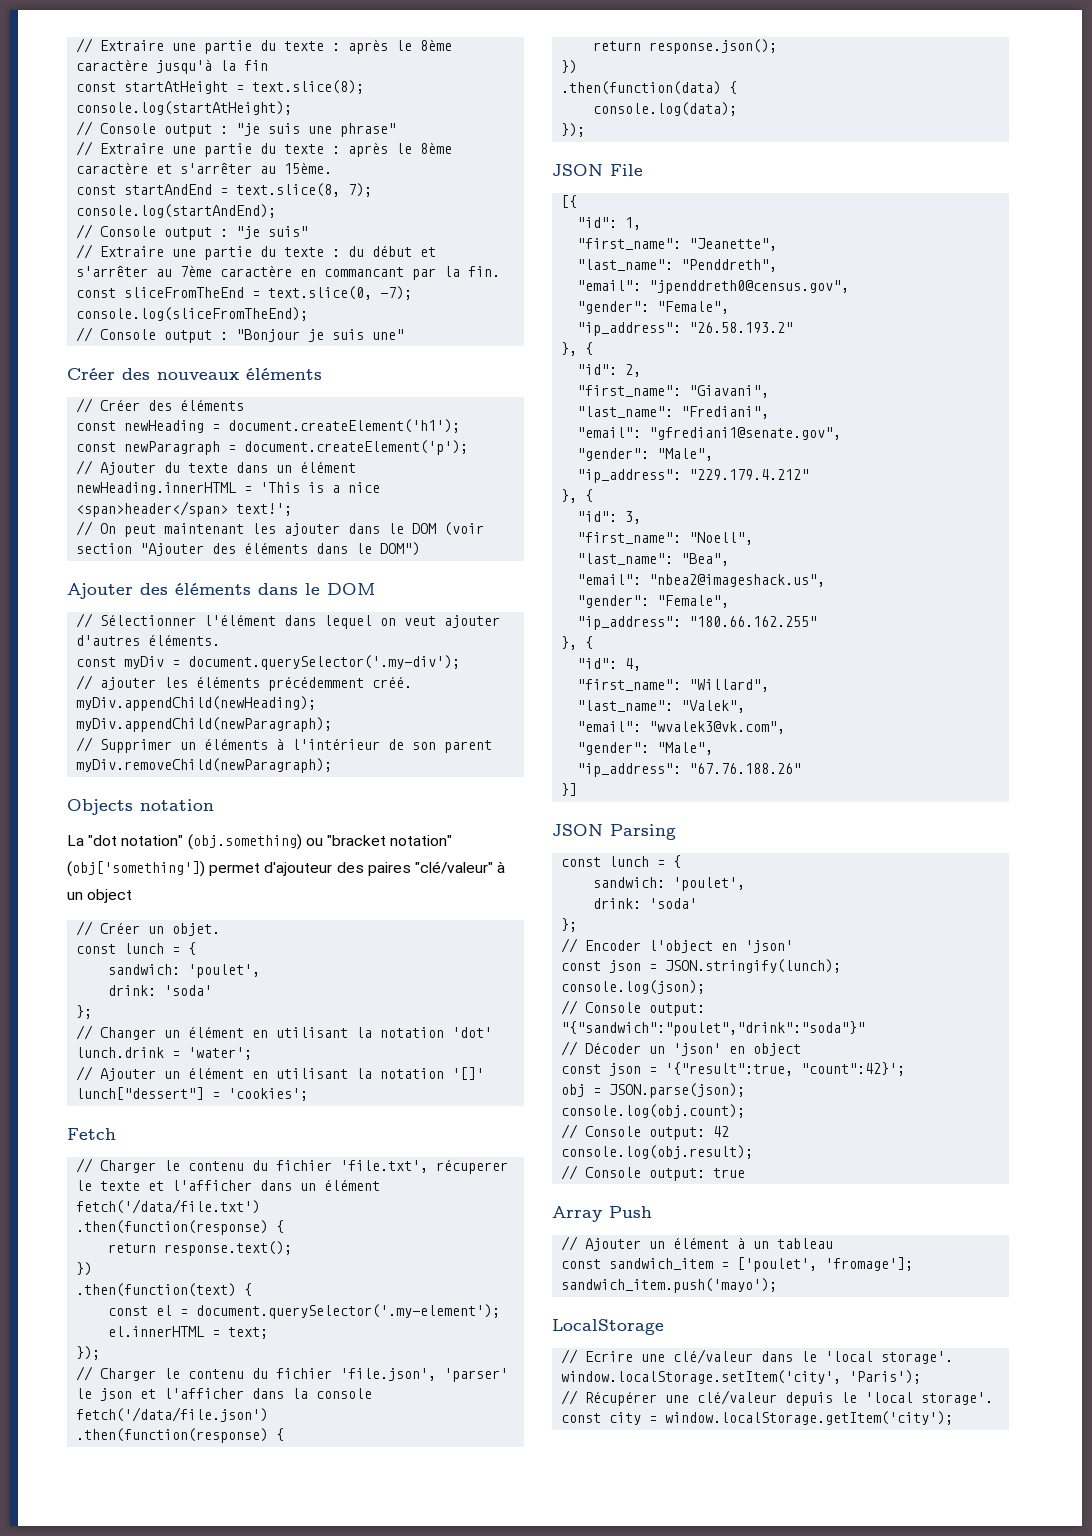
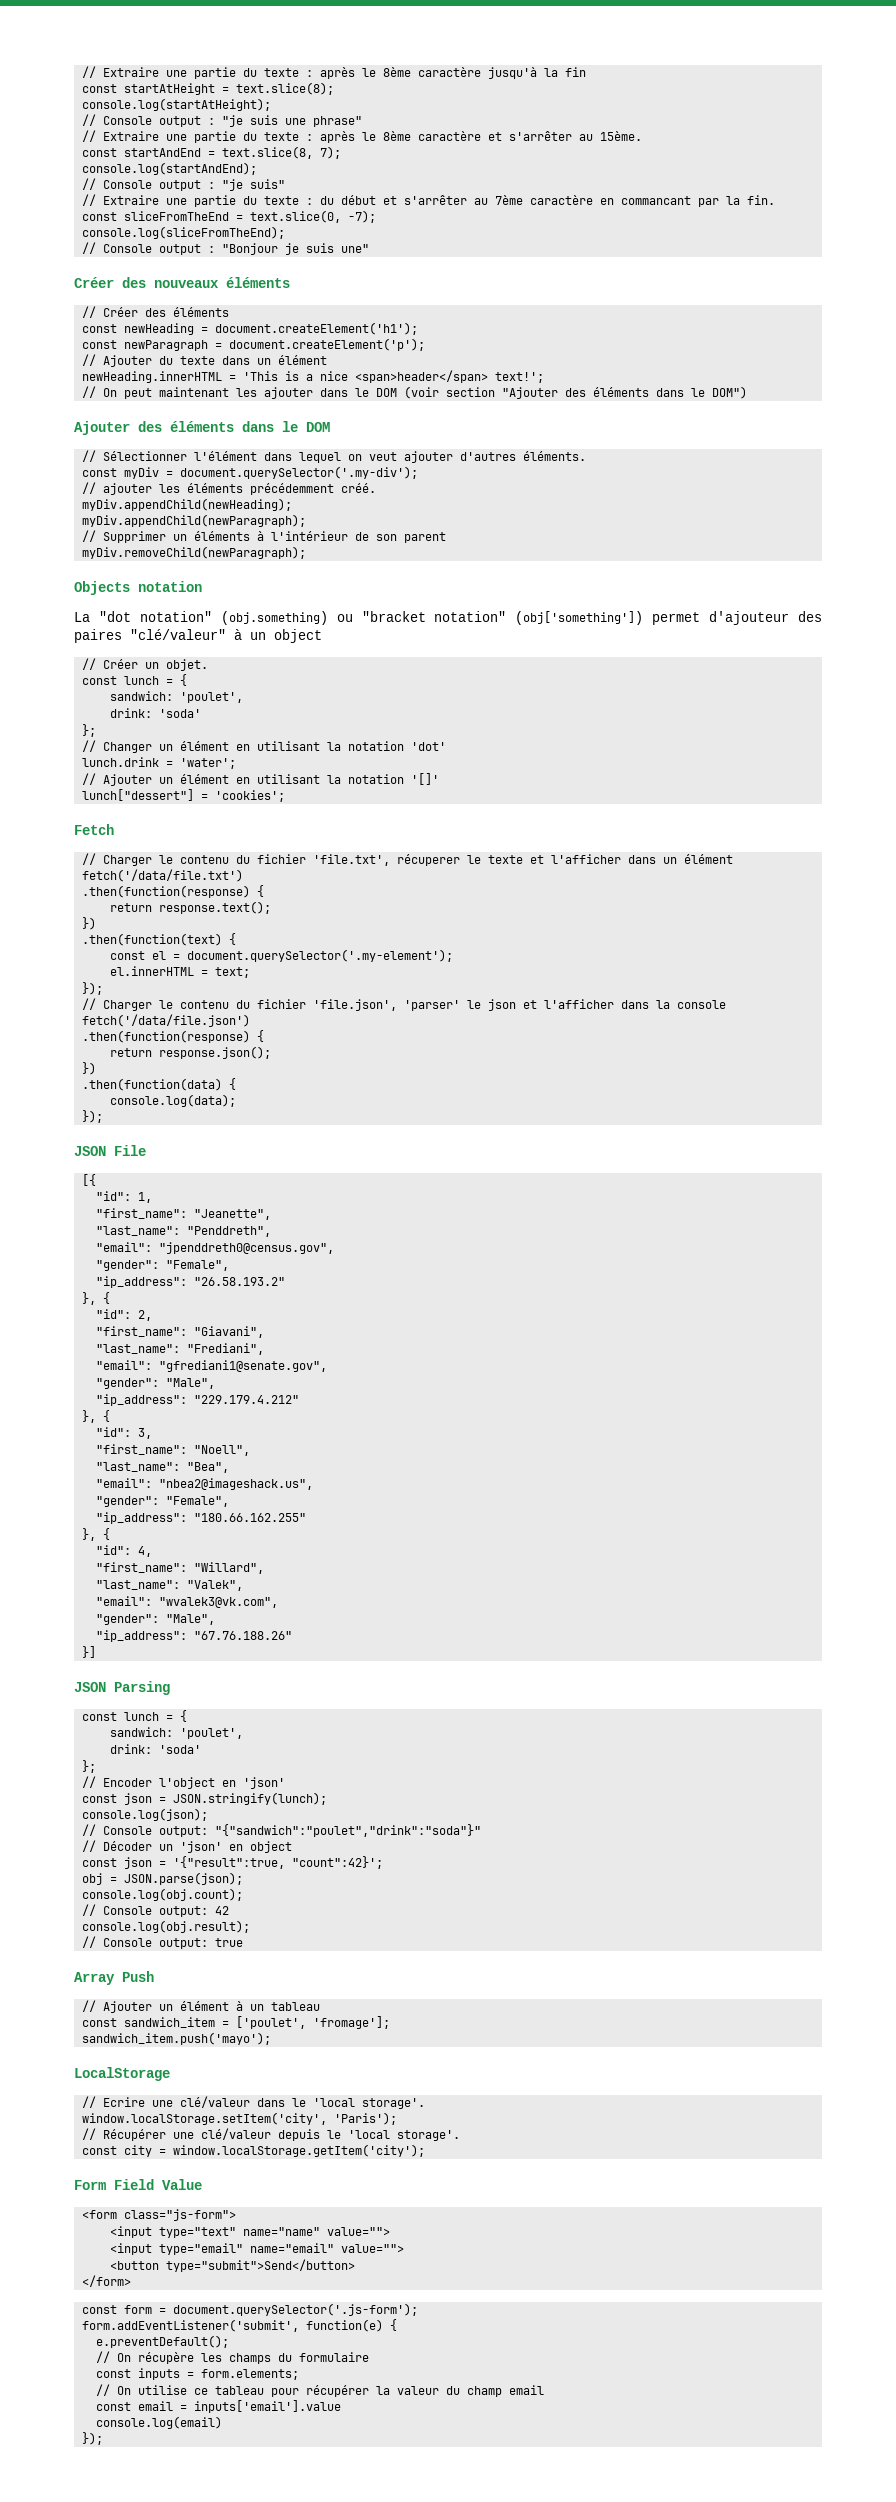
+ Form Field Value
+ <form class="js-form">
+ <input type="text" name="name" value="">
+ <input type="email" name="email" value="">
+ <button type="submit">Send</button>
+ </form>
+ const form = document.querySelector('.js-form');
+ form.addEventListener('submit', function(e) {
+ e.preventDefault();
+ // On récupère les champs du formulaire
+ const inputs = form.elements;
+ // On utilise ce tableau pour récupérer la valeur du champ email
+ const email = inputs['email'].value
+ console.log(email)
+ });

